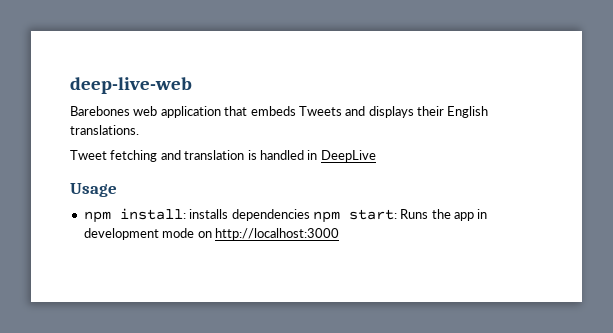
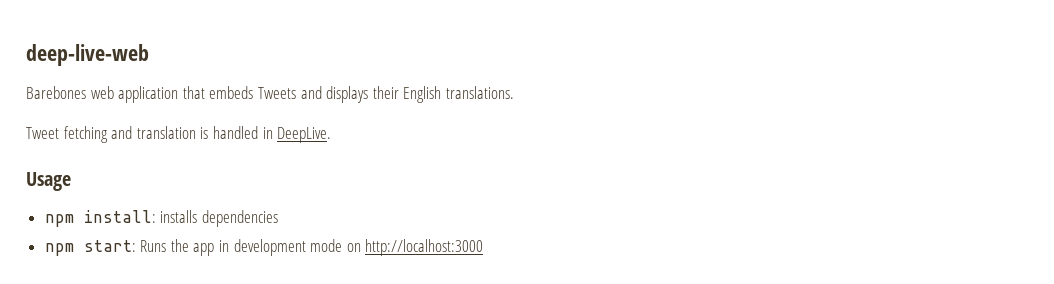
- Tweet fetching and translation is handled in DeepLive
+ Tweet fetching and translation is handled in DeepLive.
- npm install: installs dependencies npm start: Runs the app in development mode on http://localhost:3000
+ npm install: installs dependencies
+ npm start: Runs the app in development mode on http://localhost:3000

